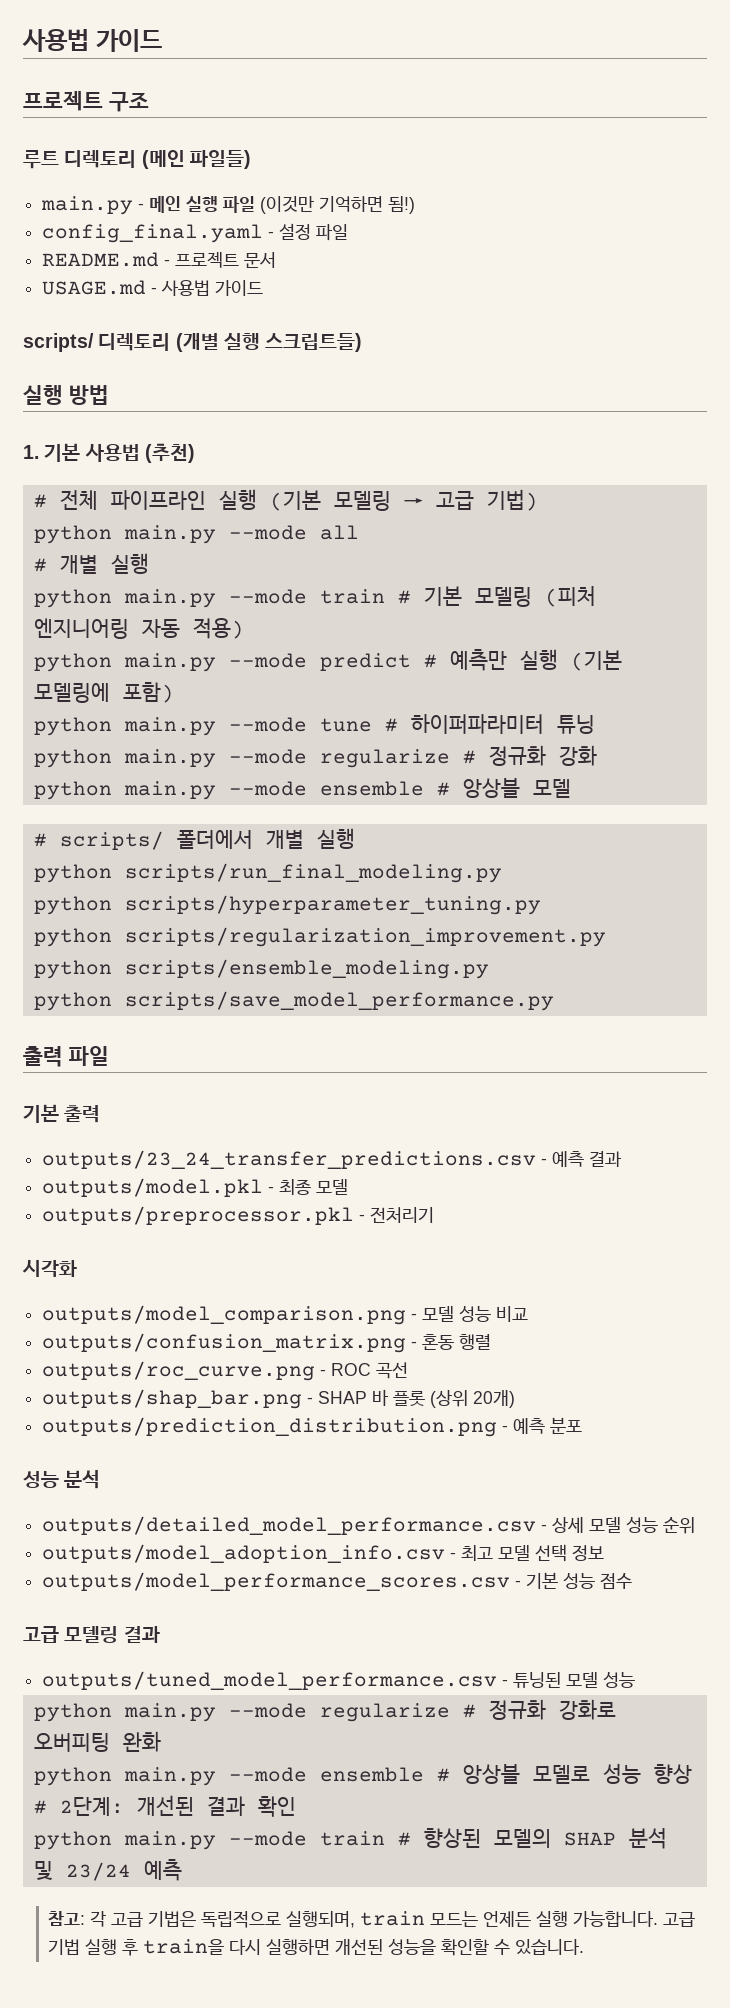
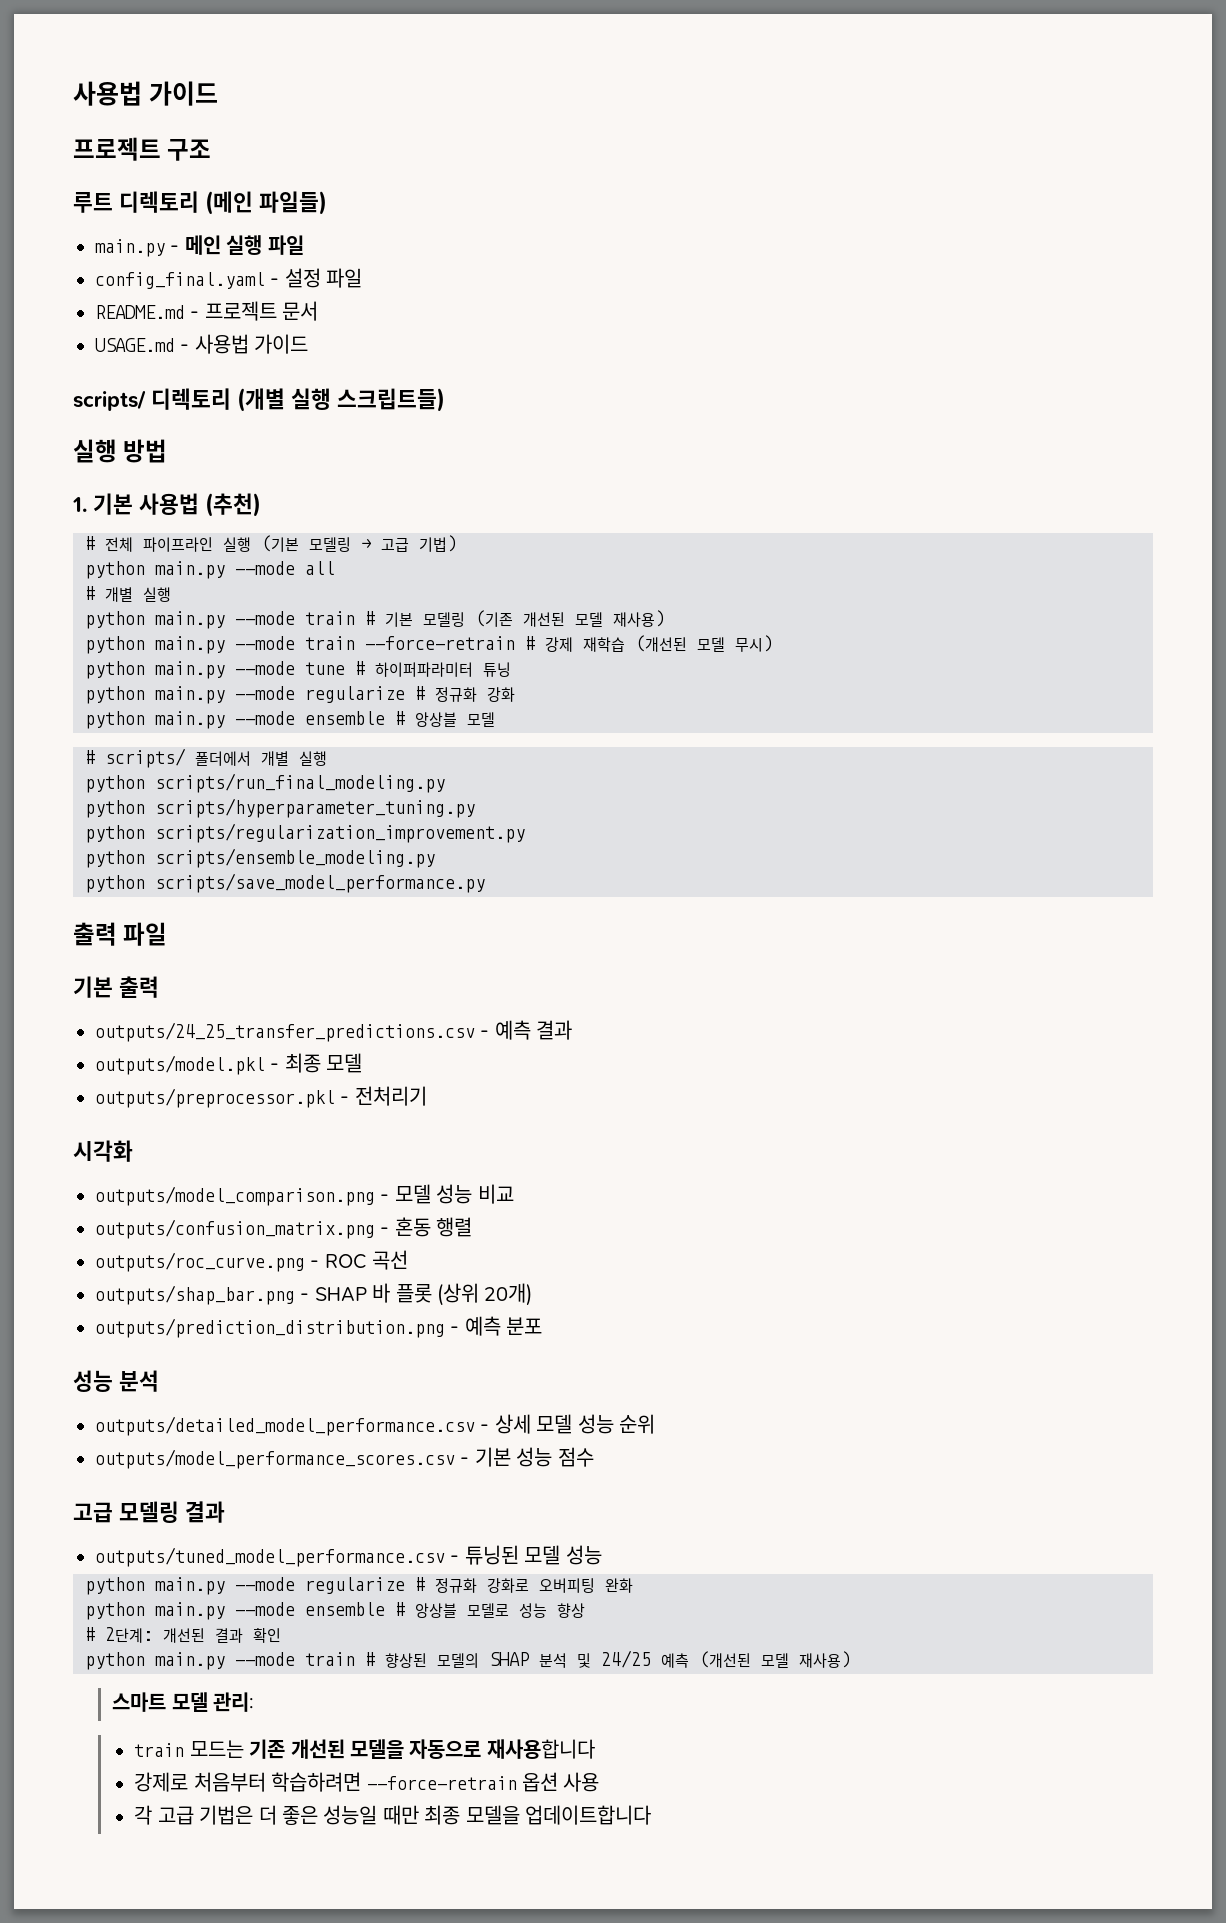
- main.py - 메인 실행 파일 (이것만 기억하면 됨!)
+ main.py - 메인 실행 파일
- python main.py --mode train # 기본 모델링 (피처 엔지니어링 자동 적용)
- python main.py --mode predict # 예측만 실행 (기본 모델링에 포함)
+ python main.py --mode train # 기본 모델링 (기존 개선된 모델 재사용)
+ python main.py --mode train --force-retrain # 강제 재학습 (개선된 모델 무시)
- outputs/23_24_transfer_predictions.csv - 예측 결과
+ outputs/24_25_transfer_predictions.csv - 예측 결과
- outputs/model_adoption_info.csv - 최고 모델 선택 정보
- python main.py --mode train # 향상된 모델의 SHAP 분석 및 23/24 예측
- 참고: 각 고급 기법은 독립적으로 실행되며, train 모드는 언제든 실행 가능합니다. 고급 기법 실행 후 train을 다시 실행하면 개선된 성능을 확인할 수 있습니다.
+ python main.py --mode train # 향상된 모델의 SHAP 분석 및 24/25 예측 (개선된 모델 재사용)
+ 스마트 모델 관리:
+ train 모드는 기존 개선된 모델을 자동으로 재사용합니다
+ 강제로 처음부터 학습하려면 --force-retrain 옵션 사용
+ 각 고급 기법은 더 좋은 성능일 때만 최종 모델을 업데이트합니다

